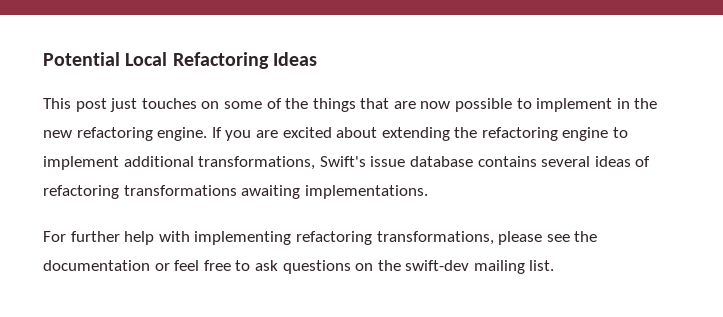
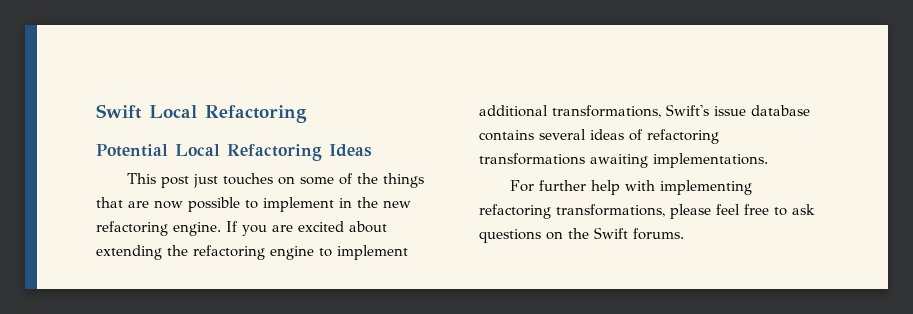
+ Swift Local Refactoring
- For further help with implementing refactoring transformations, please see the documentation or feel free to ask questions on the swift-dev mailing list.
+ For further help with implementing refactoring transformations, please feel free to ask questions on the Swift forums.

